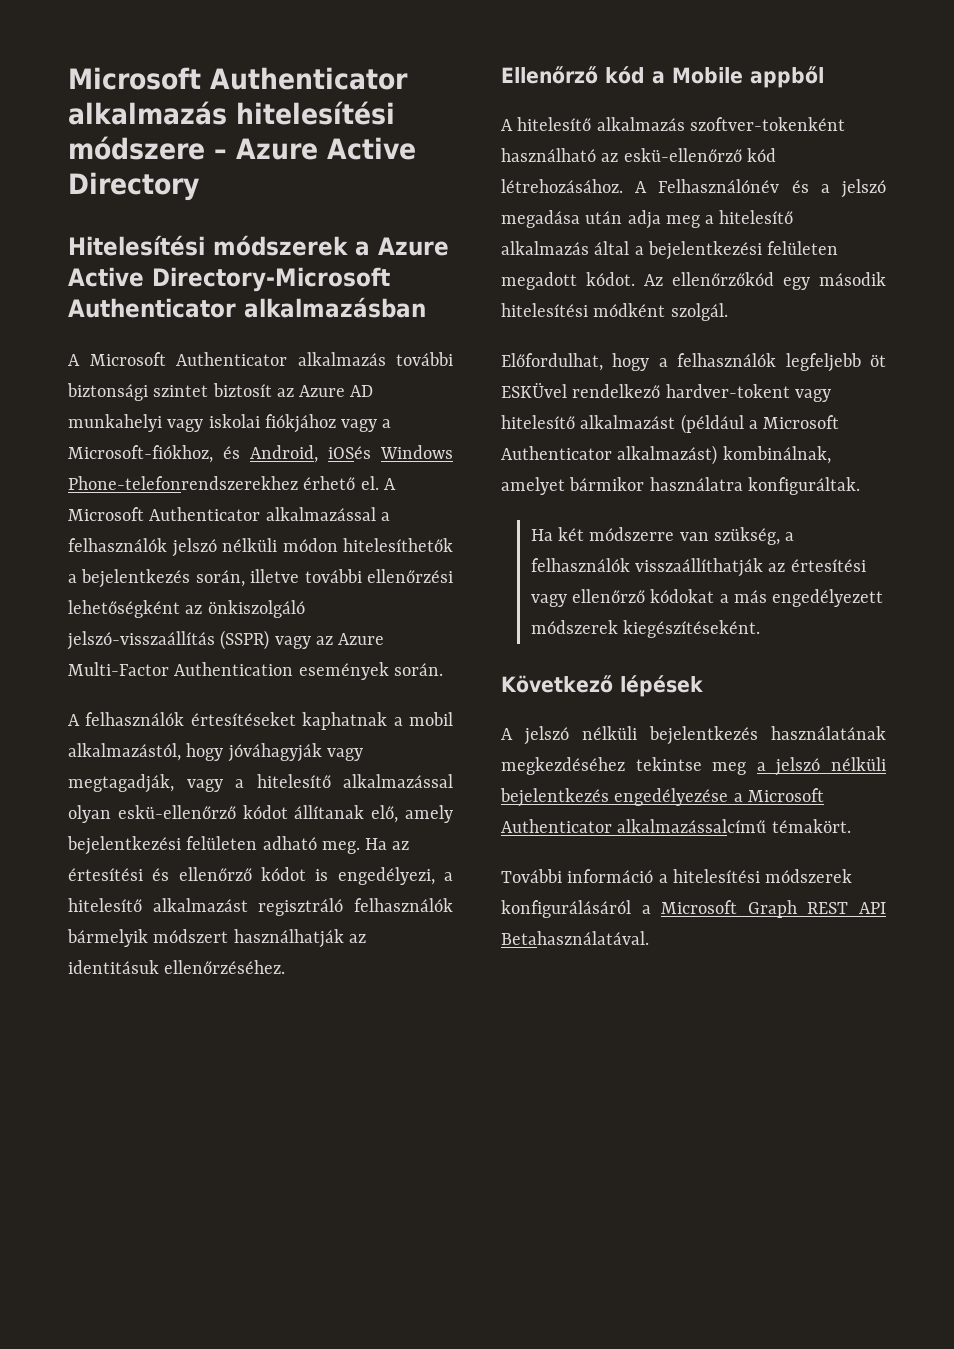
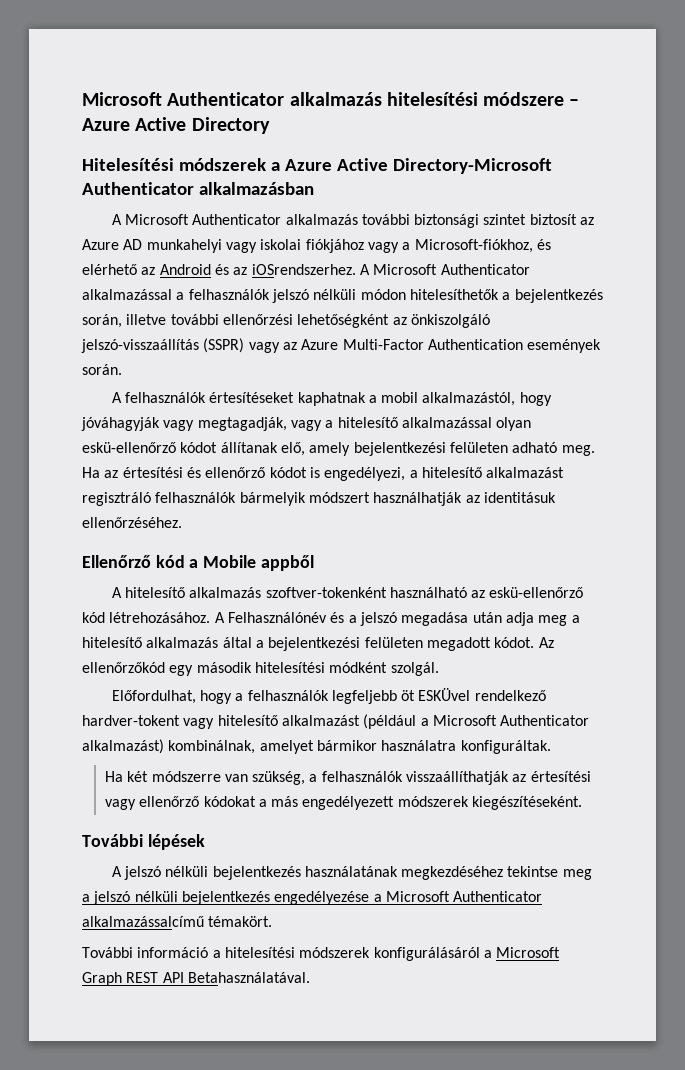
- A Microsoft Authenticator alkalmazás további biztonsági szintet biztosít az Azure AD munkahelyi vagy iskolai fiókjához vagy a Microsoft-fiókhoz, és Android, iOSés Windows Phone-telefonrendszerekhez érhető el.
+ A Microsoft Authenticator alkalmazás további biztonsági szintet biztosít az Azure AD munkahelyi vagy iskolai fiókjához vagy a Microsoft-fiókhoz, és elérhető az Android és az iOSrendszerhez.
- Következő lépések
+ További lépések

